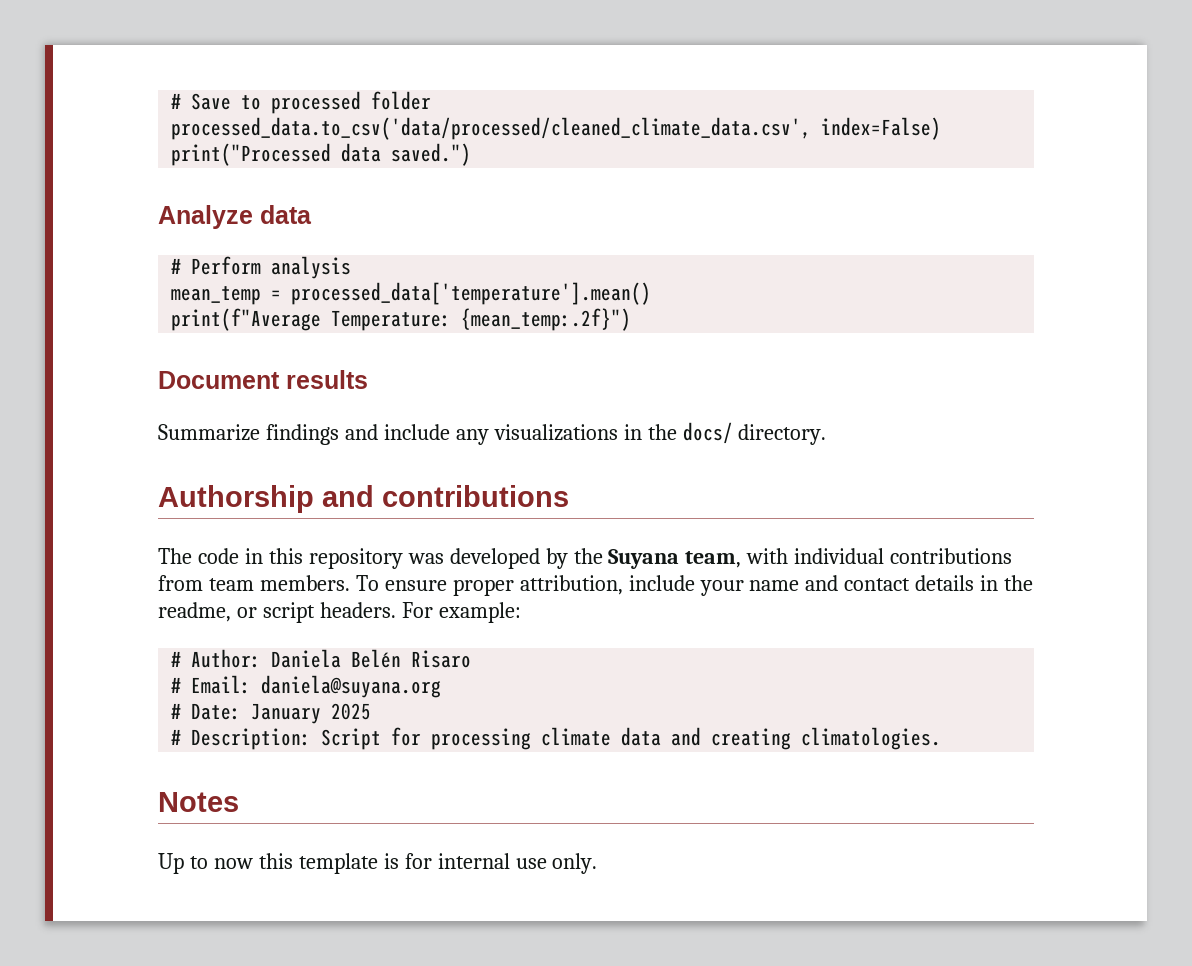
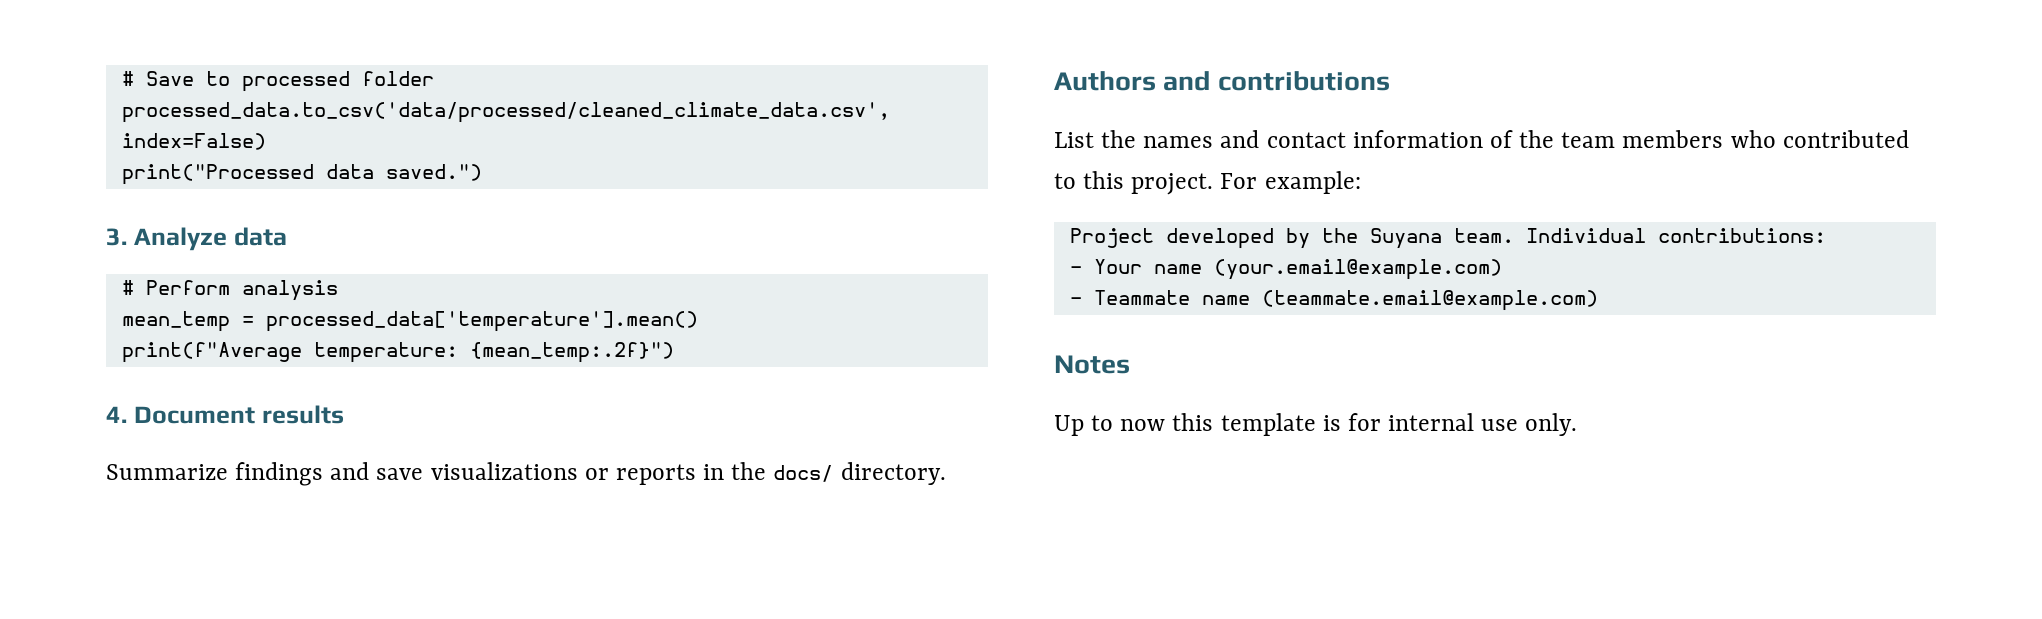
- Analyze data
+ 3. Analyze data
- print(f"Average Temperature: {mean_temp:.2f}")
+ print(f"Average temperature: {mean_temp:.2f}")
- Document results
+ 4. Document results
- Summarize findings and include any visualizations in the docs/ directory.
+ Summarize findings and save visualizations or reports in the docs/ directory.
- Authorship and contributions
+ Authors and contributions
- The code in this repository was developed by the Suyana team, with individual contributions from team members. To ensure proper attribution, include your name and contact details in the readme, or script headers. For example:
- # Author: Daniela Belén Risaro
- # Email: daniela@suyana.org
- # Date: January 2025
- # Description: Script for processing climate data and creating climatologies.
+ List the names and contact information of the team members who contributed to this project. For example:
+ Project developed by the Suyana team. Individual contributions:
+ - Your name (your.email@example.com)
+ - Teammate name (teammate.email@example.com)

